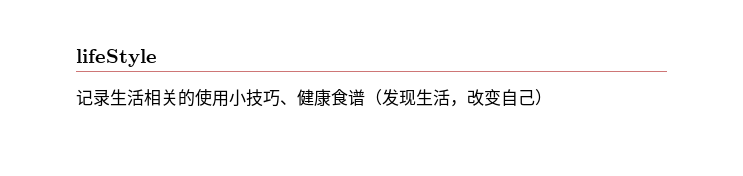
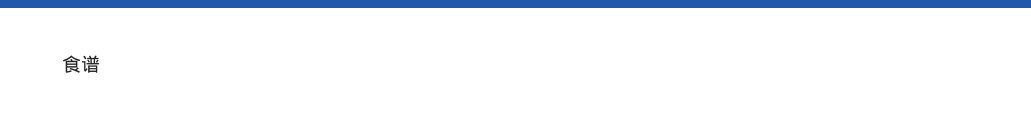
- lifeStyle
- 记录生活相关的使用小技巧、健康食谱（发现生活，改变自己）
+ 食谱

